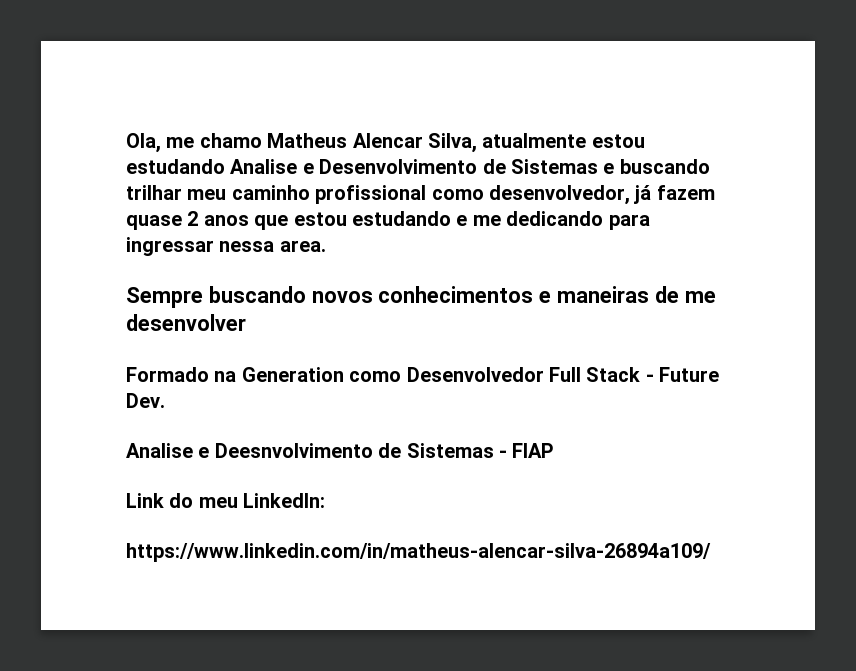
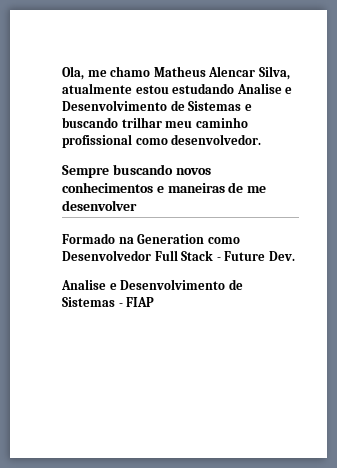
- Ola, me chamo Matheus Alencar Silva, atualmente estou estudando Analise e Desenvolvimento de Sistemas e buscando trilhar meu caminho profissional como desenvolvedor, já fazem quase 2 anos que estou estudando e me dedicando para ingressar nessa area.
+ Ola, me chamo Matheus Alencar Silva, atualmente estou estudando Analise e Desenvolvimento de Sistemas e buscando trilhar meu caminho profissional como desenvolvedor.
- Analise e Deesnvolvimento de Sistemas - FIAP
+ Analise e Desenvolvimento de Sistemas - FIAP
- Link do meu LinkedIn:
- https://www.linkedin.com/in/matheus-alencar-silva-26894a109/

